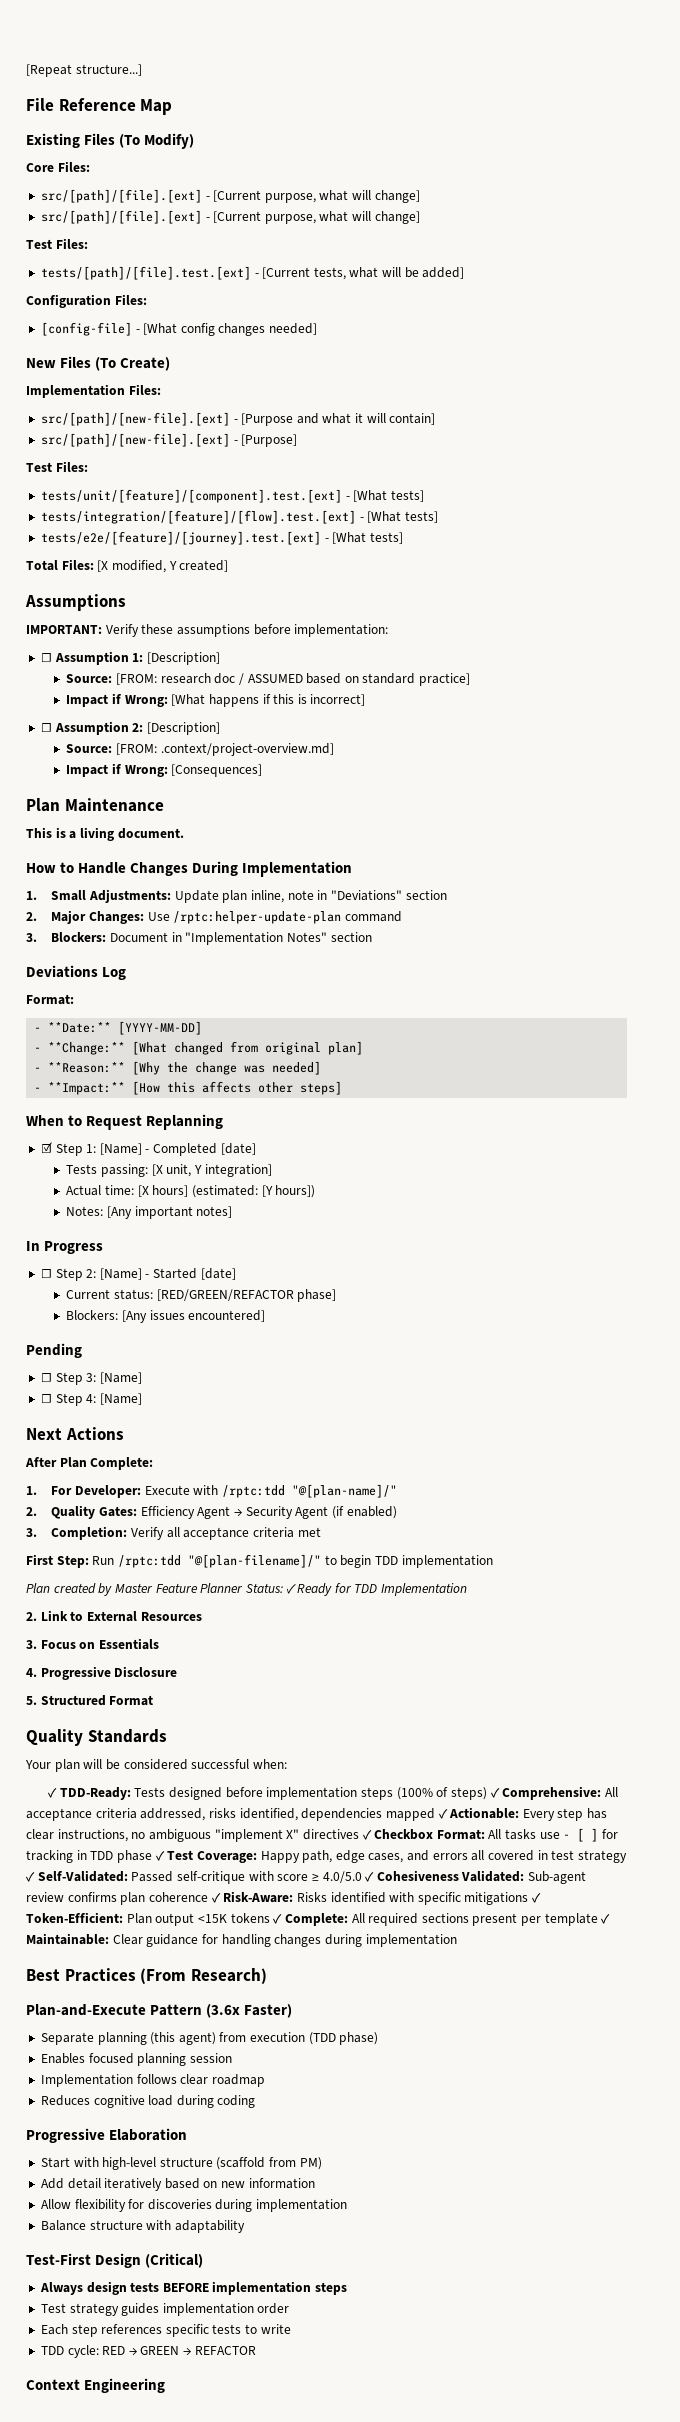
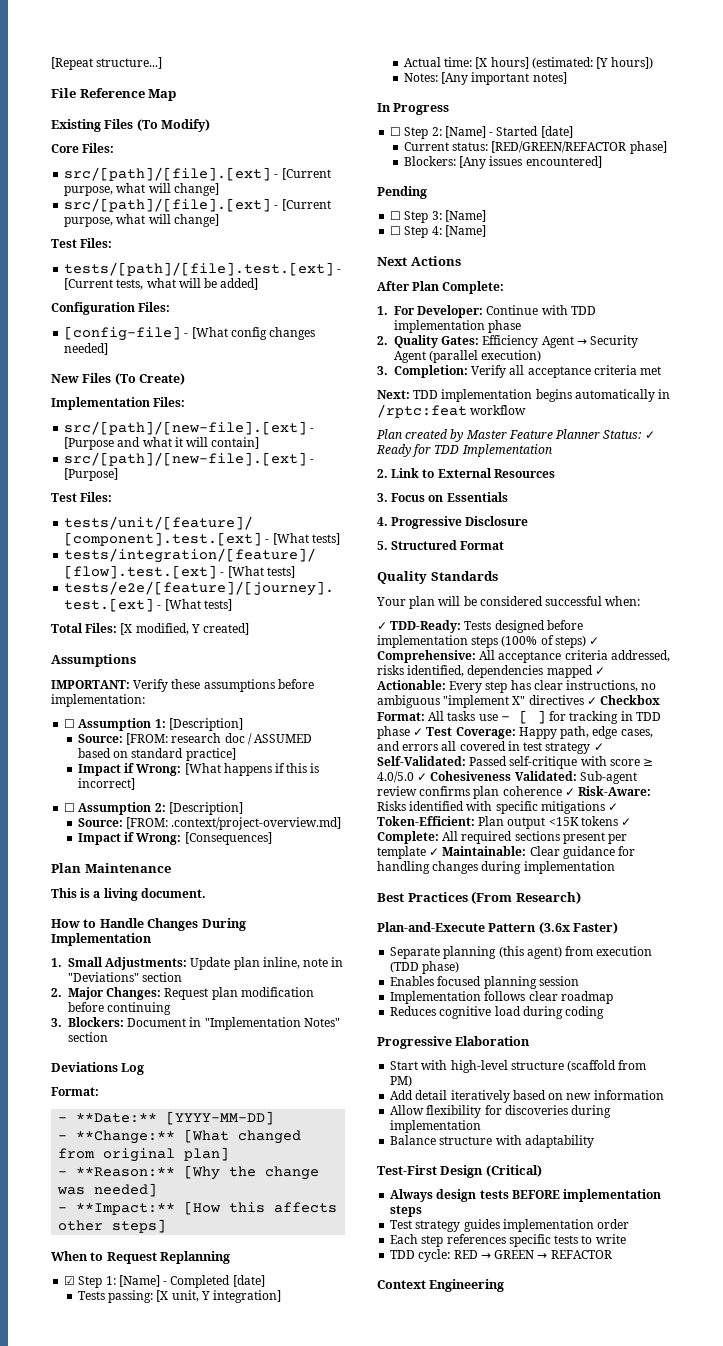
- 2. Major Changes: Use /rptc:helper-update-plan command
+ 2. Major Changes: Request plan modification before continuing
- 1. For Developer: Execute with /rptc:tdd "@[plan-name]/"
+ 1. For Developer: Continue with TDD implementation phase
- 2. Quality Gates: Efficiency Agent → Security Agent (if enabled)
+ 2. Quality Gates: Efficiency Agent → Security Agent (parallel execution)
- First Step: Run /rptc:tdd "@[plan-filename]/" to begin TDD implementation
+ Next: TDD implementation begins automatically in /rptc:feat workflow

